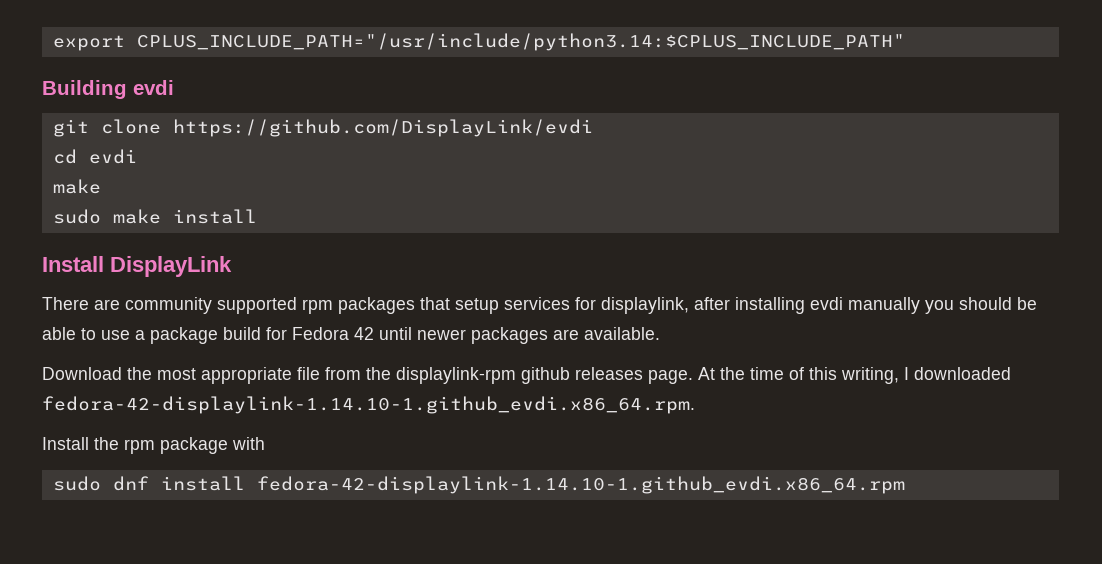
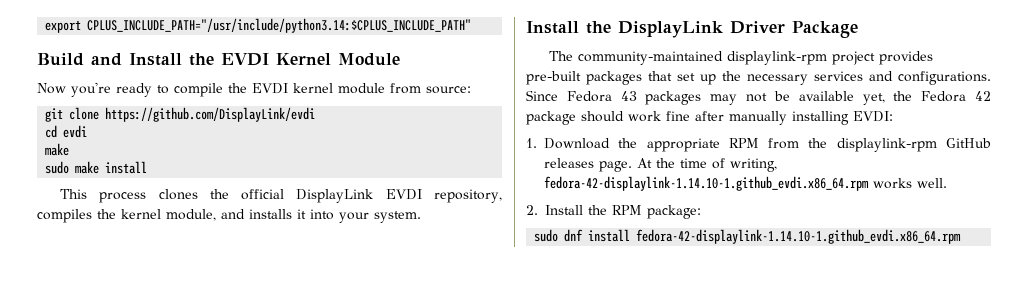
- Building evdi
+ Build and Install the EVDI Kernel Module
+ Now you're ready to compile the EVDI kernel module from source:
- Install DisplayLink
- There are community supported rpm packages that setup services for displaylink, after installing evdi manually you should be able to use a package build for Fedora 42 until newer packages are available.
- Download the most appropriate file from the displaylink-rpm github releases page.
+ This process clones the official DisplayLink EVDI repository, compiles the kernel module, and installs it into your system.
+ Install the DisplayLink Driver Package
+ The community-maintained displaylink-rpm project provides pre-built packages that set up the necessary services and configurations. Since Fedora 43 packages may not be available yet, the Fedora 42 package should work fine after manually installing EVDI:
+ 1. Download the appropriate RPM from the displaylink-rpm GitHub releases page.
- At the time of this writing, I downloaded fedora-42-displaylink-1.14.10-1.github_evdi.x86_64.rpm.
- Install the rpm package with
+ At the time of writing, fedora-42-displaylink-1.14.10-1.github_evdi.x86_64.rpm works well.
+ 2. Install the RPM package:

